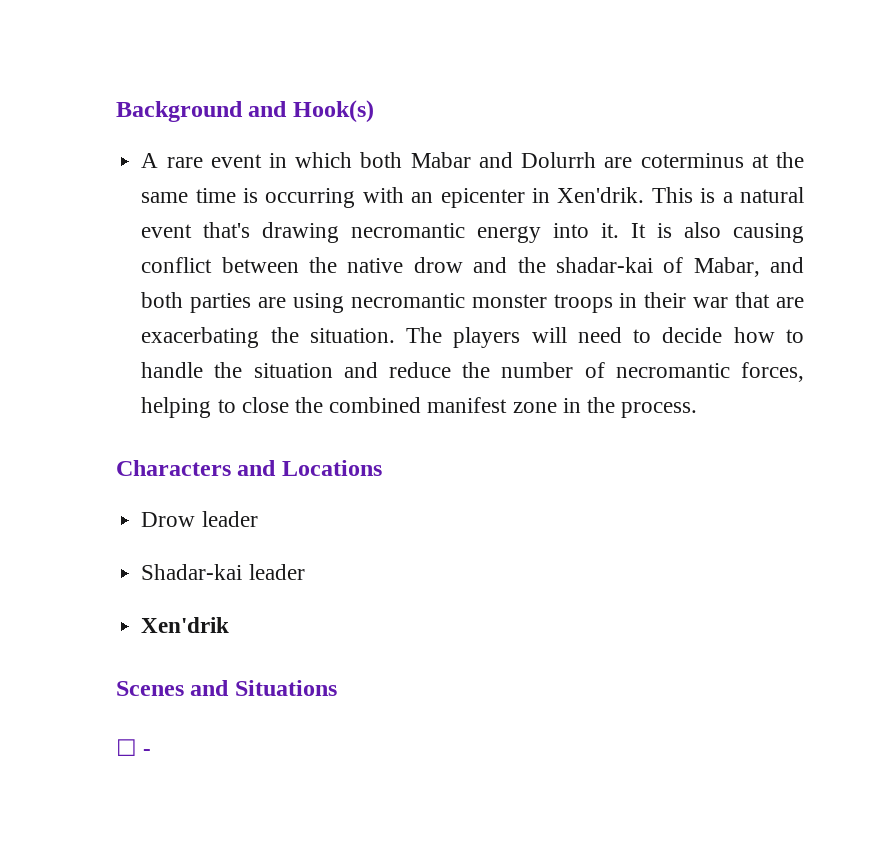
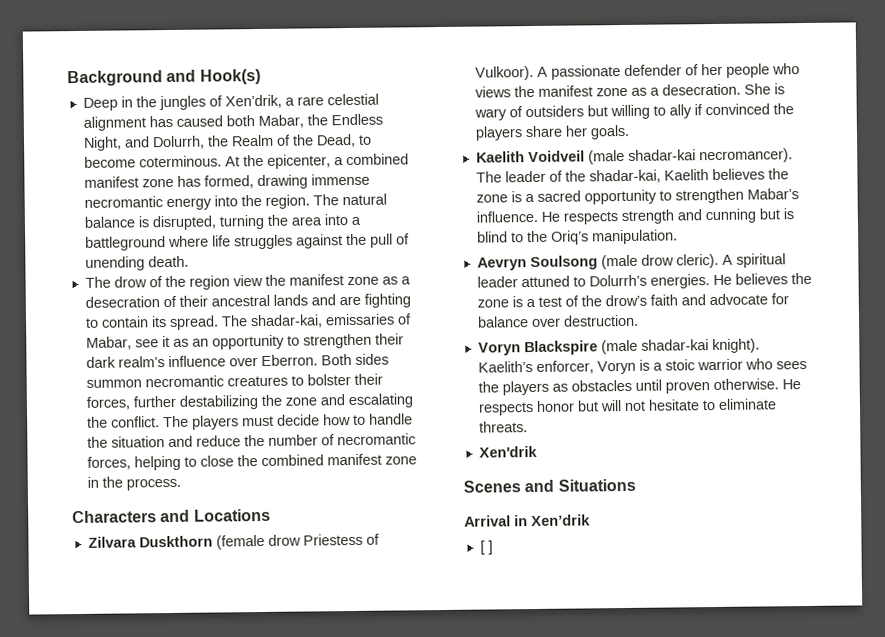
- A rare event in which both Mabar and Dolurrh are coterminus at the same time is occurring with an epicenter in Xen'drik. This is a natural event that's drawing necromantic energy into it. It is also causing conflict between the native drow and the shadar-kai of Mabar, and both parties are using necromantic monster troops in their war that are exacerbating the situation. The players will need to decide how to handle the situation and reduce the number of necromantic forces, helping to close the combined manifest zone in the process.
+ Deep in the jungles of Xen’drik, a rare celestial alignment has caused both Mabar, the Endless Night, and Dolurrh, the Realm of the Dead, to become coterminous. At the epicenter, a combined manifest zone has formed, drawing immense necromantic energy into the region. The natural balance is disrupted, turning the area into a battleground where life struggles against the pull of unending death.
+ The drow of the region view the manifest zone as a desecration of their ancestral lands and are fighting to contain its spread. The shadar-kai, emissaries of Mabar, see it as an opportunity to strengthen their dark realm’s influence over Eberron. Both sides summon necromantic creatures to bolster their forces, further destabilizing the zone and escalating the conflict. The players must decide how to handle the situation and reduce the number of necromantic forces, helping to close the combined manifest zone in the process.
- Drow leader
- Shadar-kai leader
+ Zilvara Duskthorn (female drow Priestess of Vulkoor). A passionate defender of her people who views the manifest zone as a desecration. She is wary of outsiders but willing to ally if convinced the players share her goals.
+ Kaelith Voidveil (male shadar-kai necromancer). The leader of the shadar-kai, Kaelith believes the zone is a sacred opportunity to strengthen Mabar’s influence. He respects strength and cunning but is blind to the Oriq’s manipulation.
+ Aevryn Soulsong (male drow cleric). A spiritual leader attuned to Dolurrh’s energies. He believes the zone is a test of the drow’s faith and advocate for balance over destruction.
+ Voryn Blackspire (male shadar-kai knight). Kaelith’s enforcer, Voryn is a stoic warrior who sees the players as obstacles until proven otherwise. He respects honor but will not hesitate to eliminate threats.
- ☐ -
+ Arrival in Xen’drik
+ [ ]

